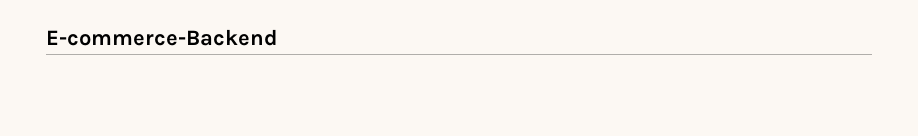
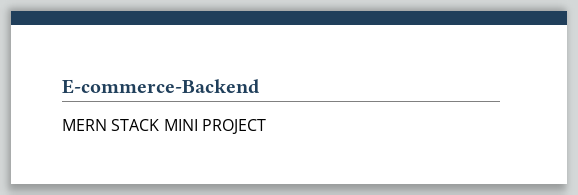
+ MERN STACK MINI PROJECT

